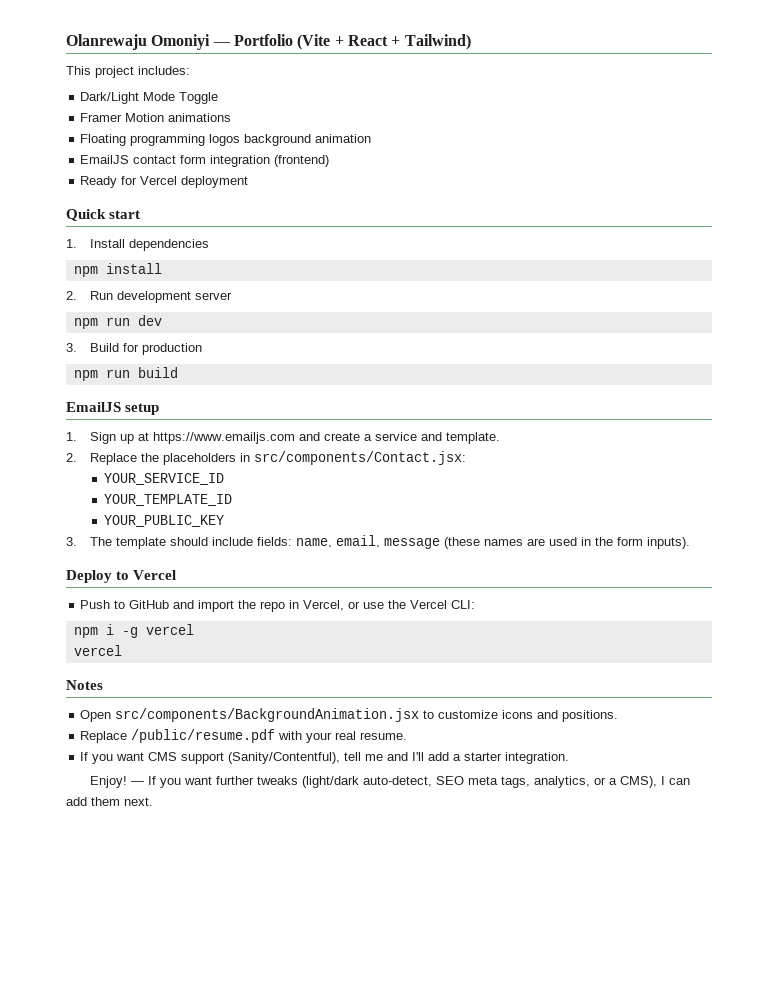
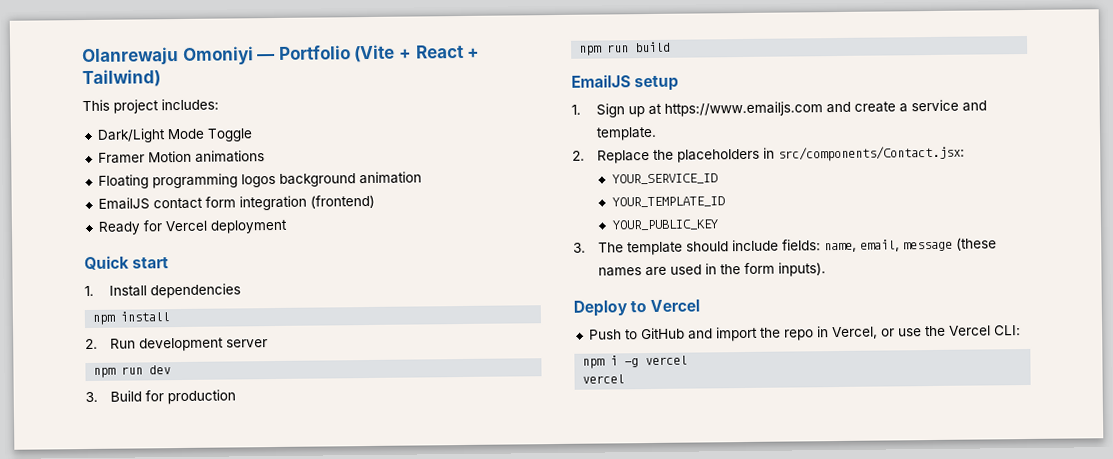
- Notes
- Open src/components/BackgroundAnimation.jsx to customize icons and positions.
- Replace /public/resume.pdf with your real resume.
- If you want CMS support (Sanity/Contentful), tell me and I'll add a starter integration.
- Enjoy! — If you want further tweaks (light/dark auto-detect, SEO meta tags, analytics, or a CMS), I can add them next.

